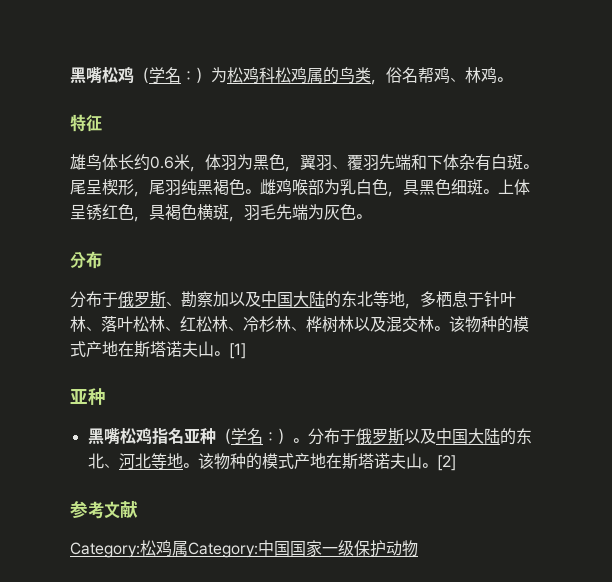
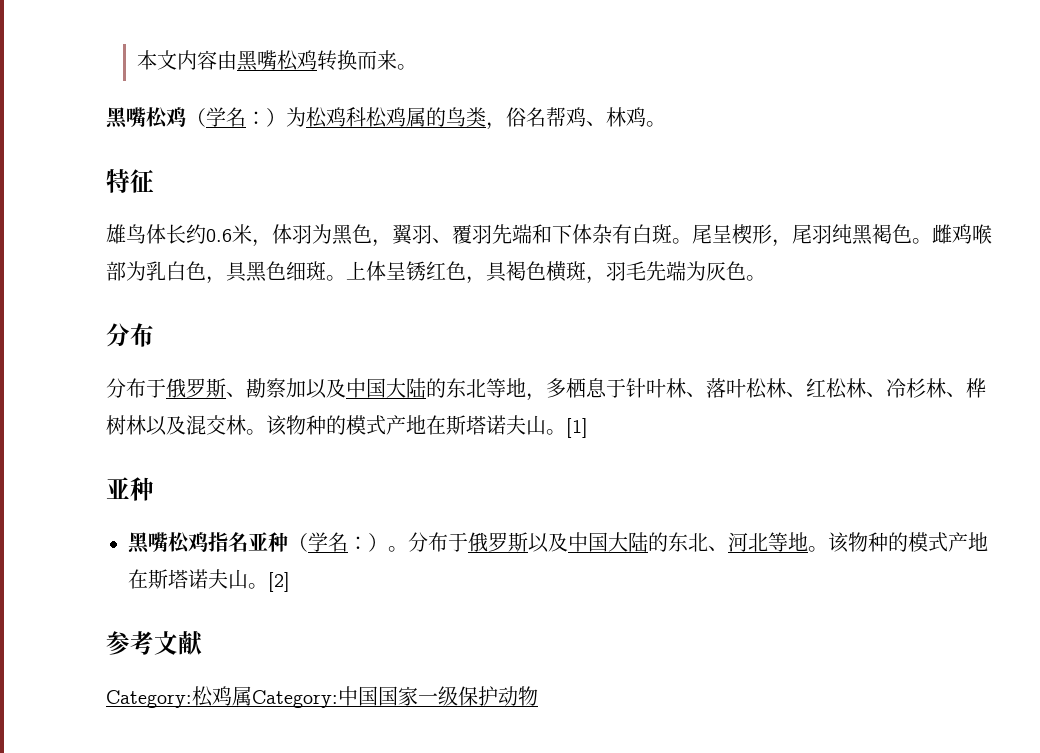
+ 本文内容由黑嘴松鸡转换而来。

